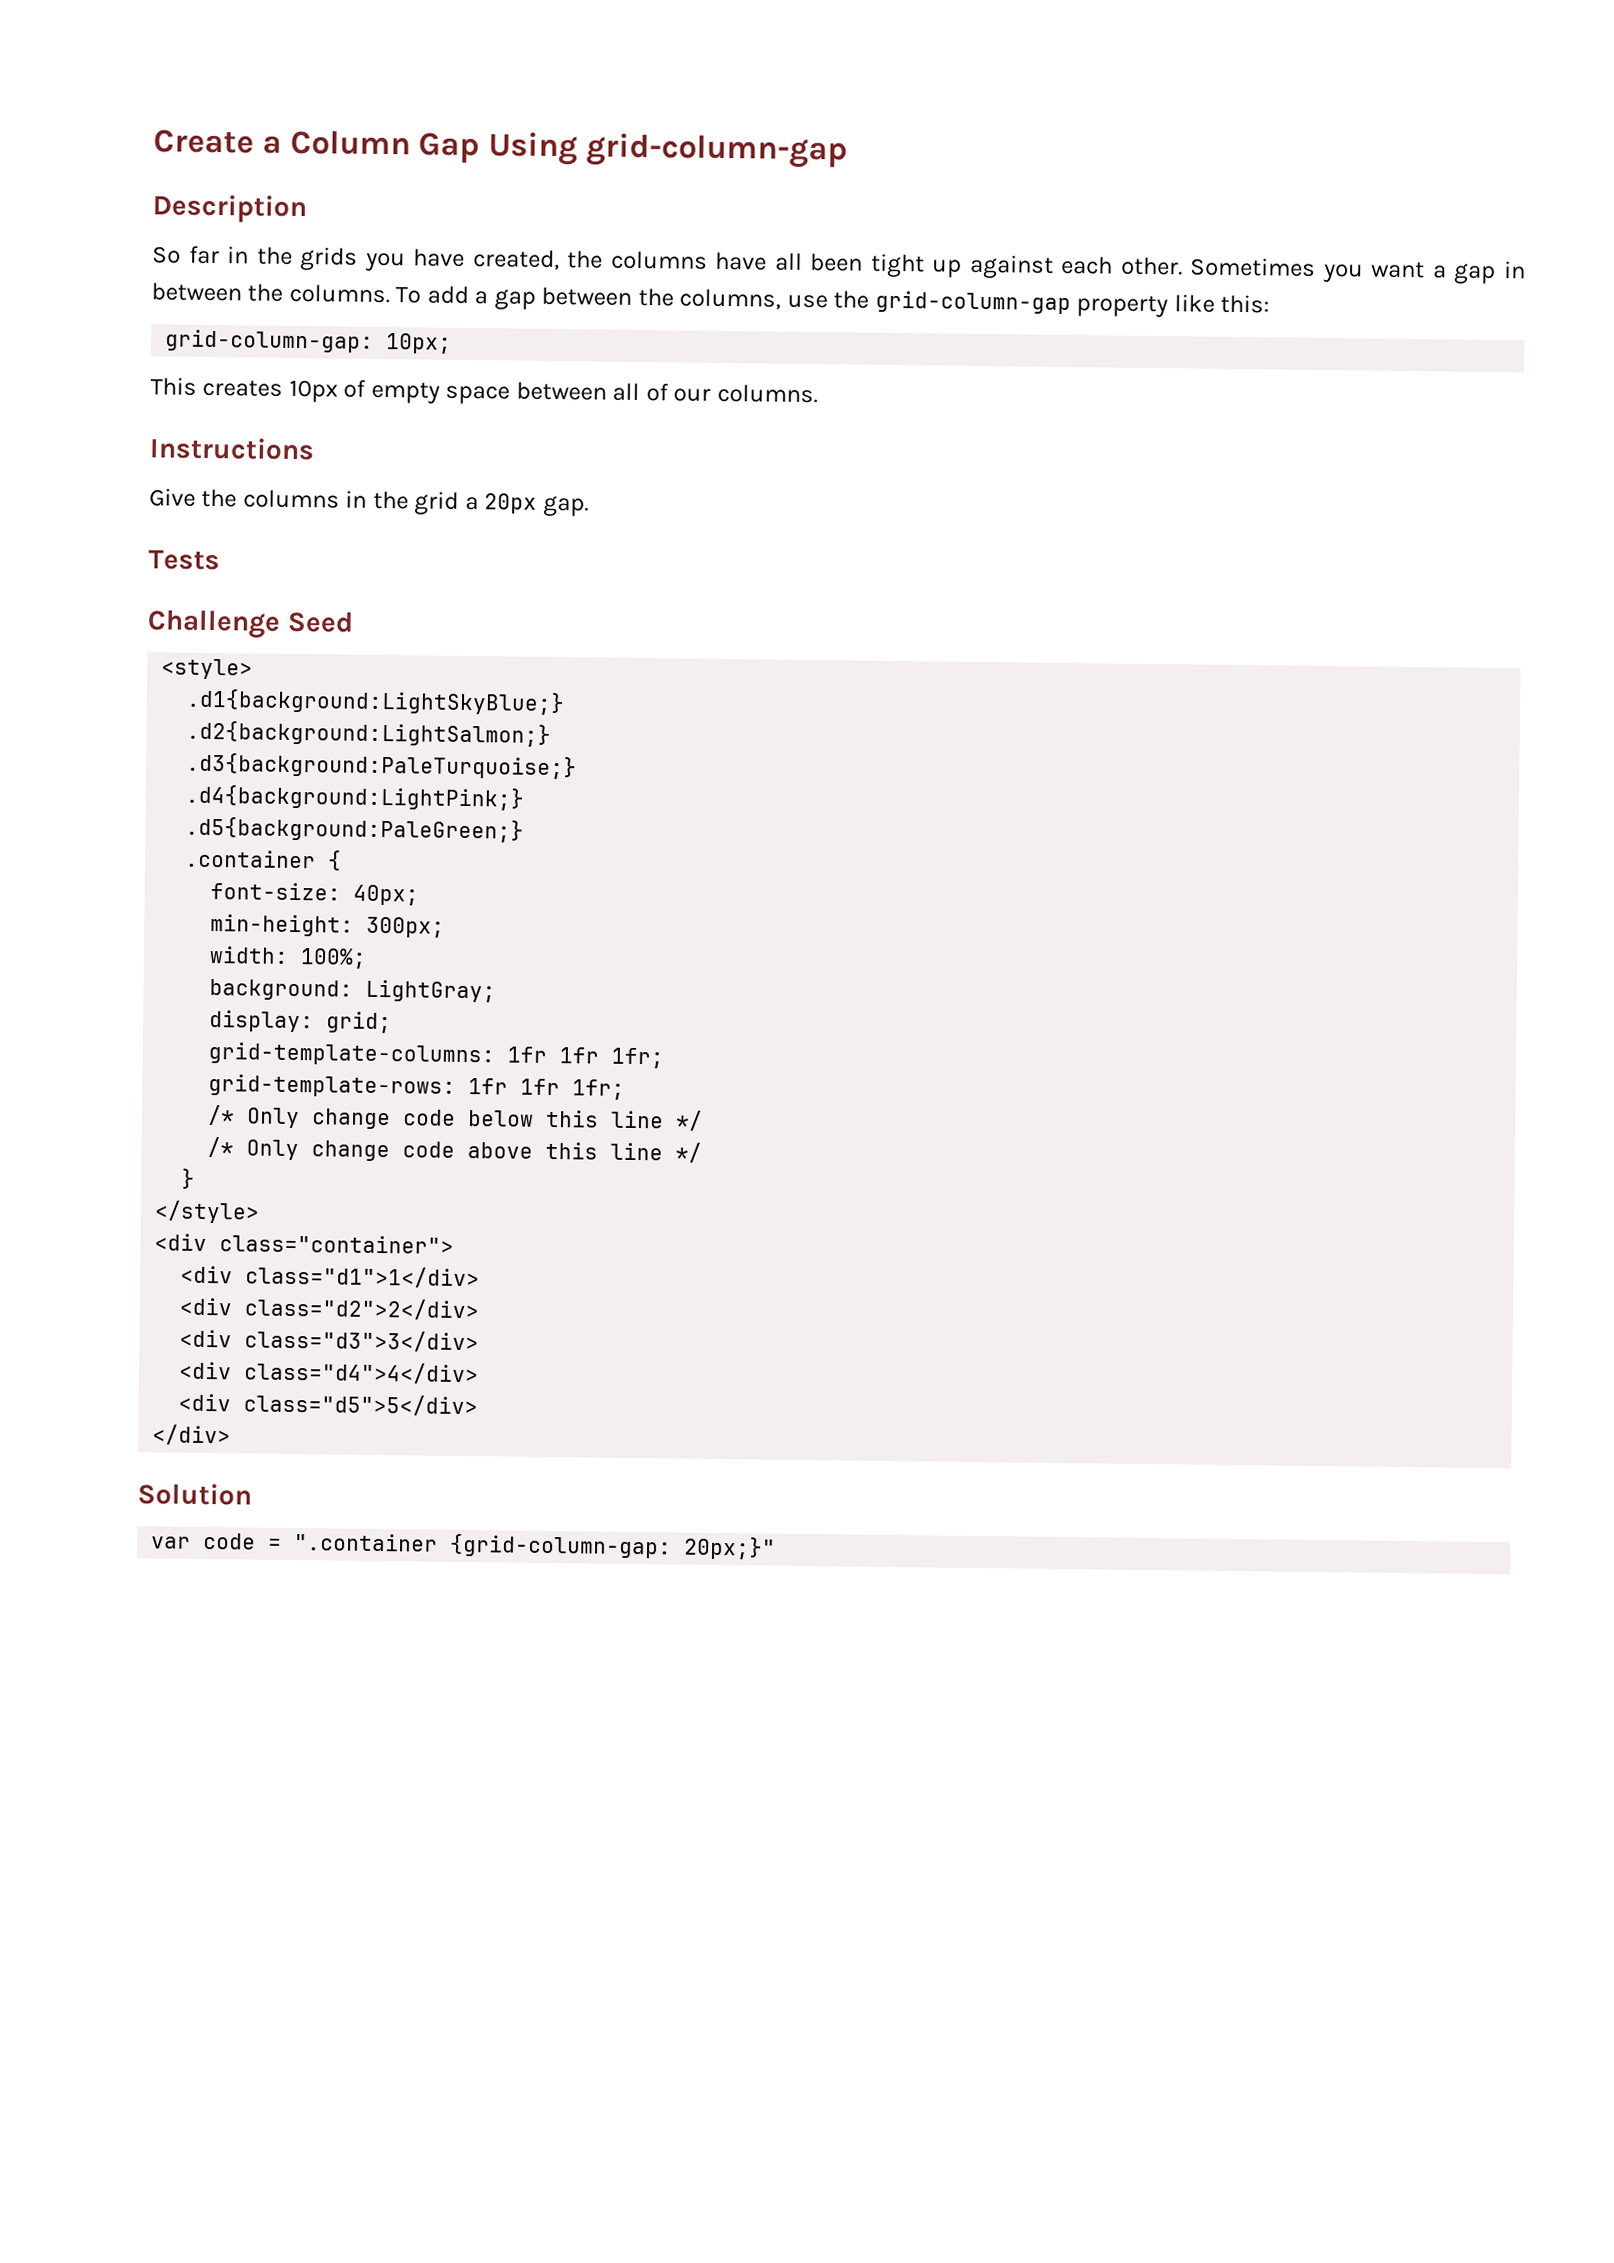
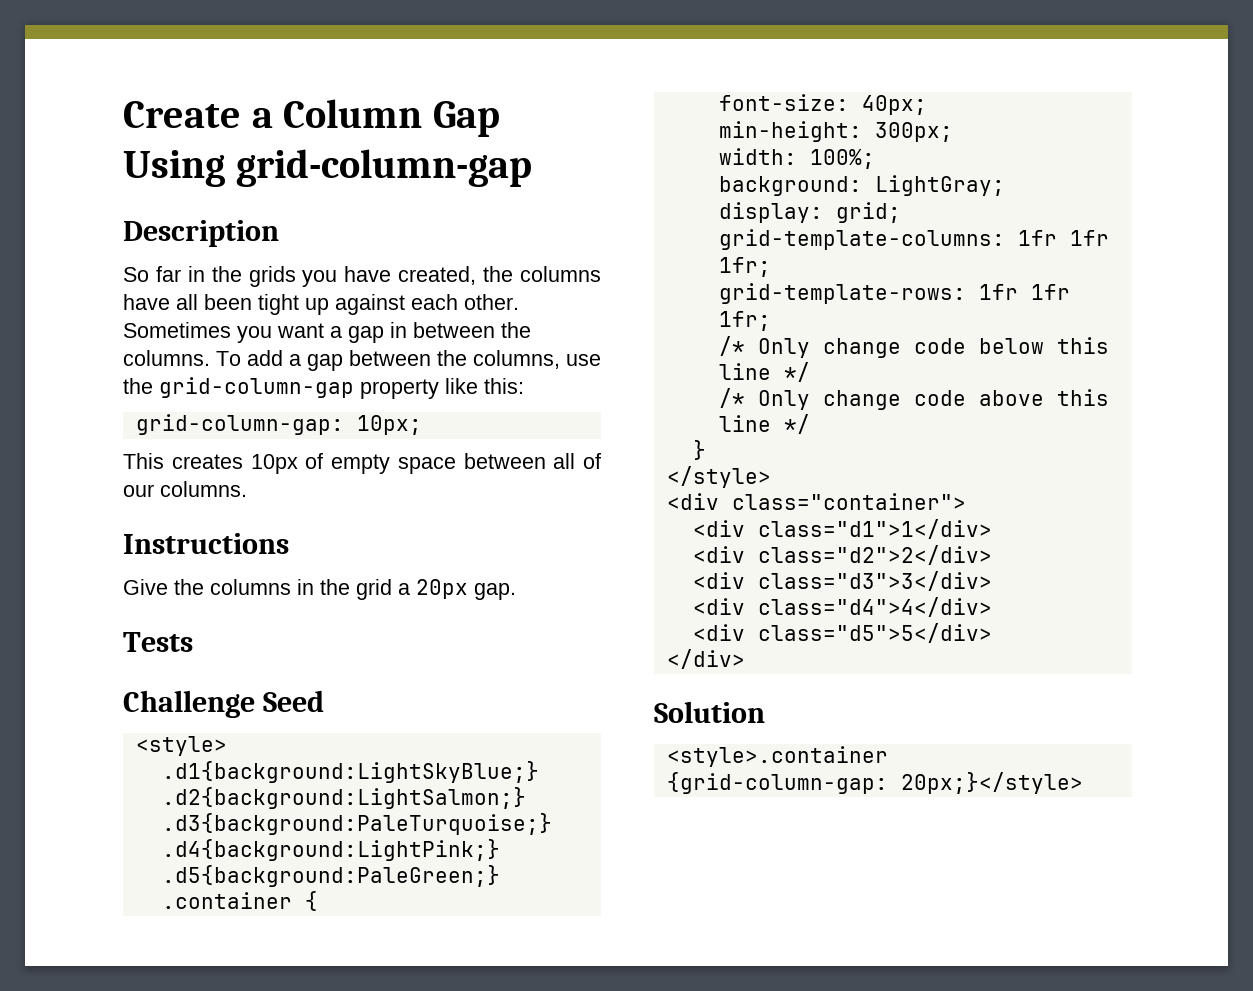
- var code = ".container {grid-column-gap: 20px;}"
+ <style>.container {grid-column-gap: 20px;}</style>

